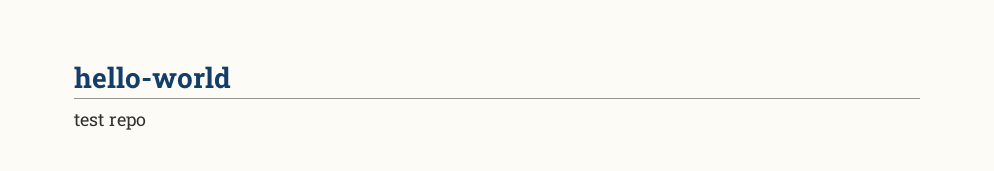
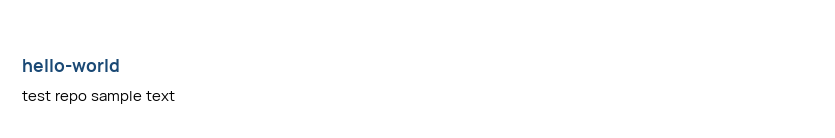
- test repo
+ test repo sample text

